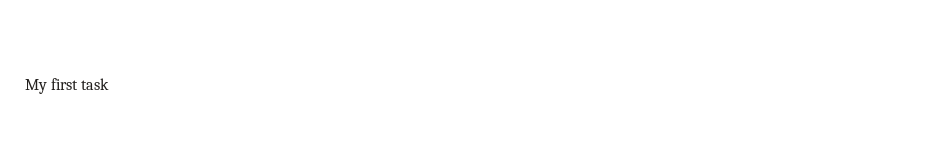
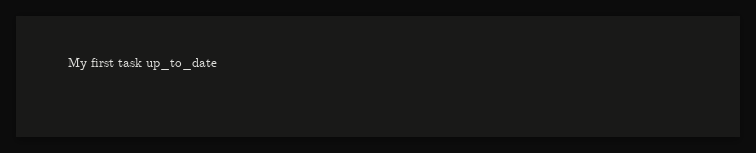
- My first task
+ My first task up_to_date

